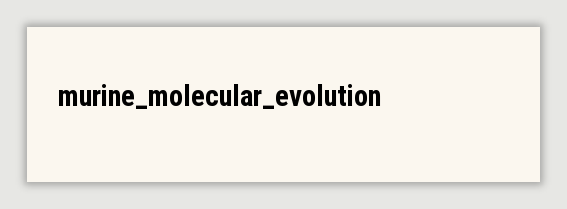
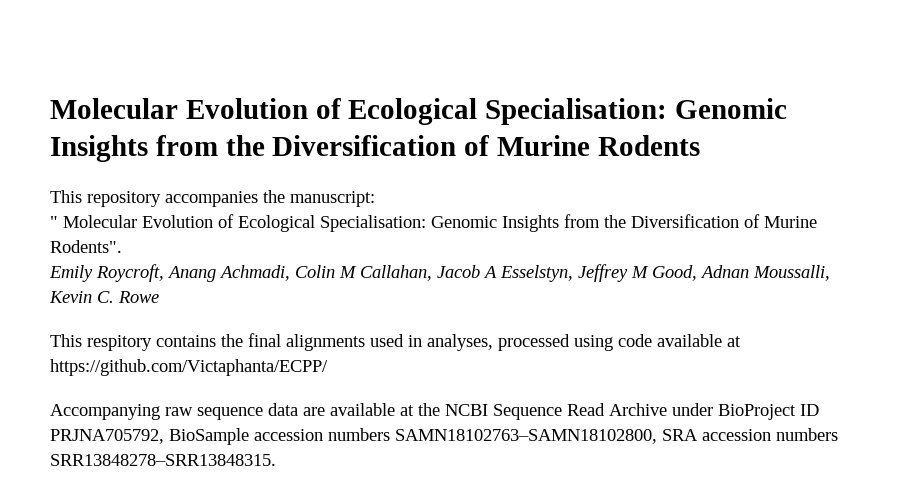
- murine_molecular_evolution
+ Molecular Evolution of Ecological Specialisation: Genomic Insights from the Diversification of Murine Rodents
+ This repository accompanies the manuscript:
+ " Molecular Evolution of Ecological Specialisation: Genomic Insights from the Diversification of Murine Rodents".
+ Emily Roycroft, Anang Achmadi, Colin M Callahan, Jacob A Esselstyn, Jeffrey M Good, Adnan Moussalli, Kevin C. Rowe
+ This respitory contains the final alignments used in analyses, processed using code available at https://github.com/Victaphanta/ECPP/
+ Accompanying raw sequence data are available at the NCBI Sequence Read Archive under BioProject ID PRJNA705792, BioSample accession numbers SAMN18102763–SAMN18102800, SRA accession numbers SRR13848278–SRR13848315.

